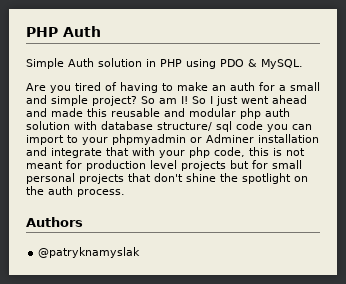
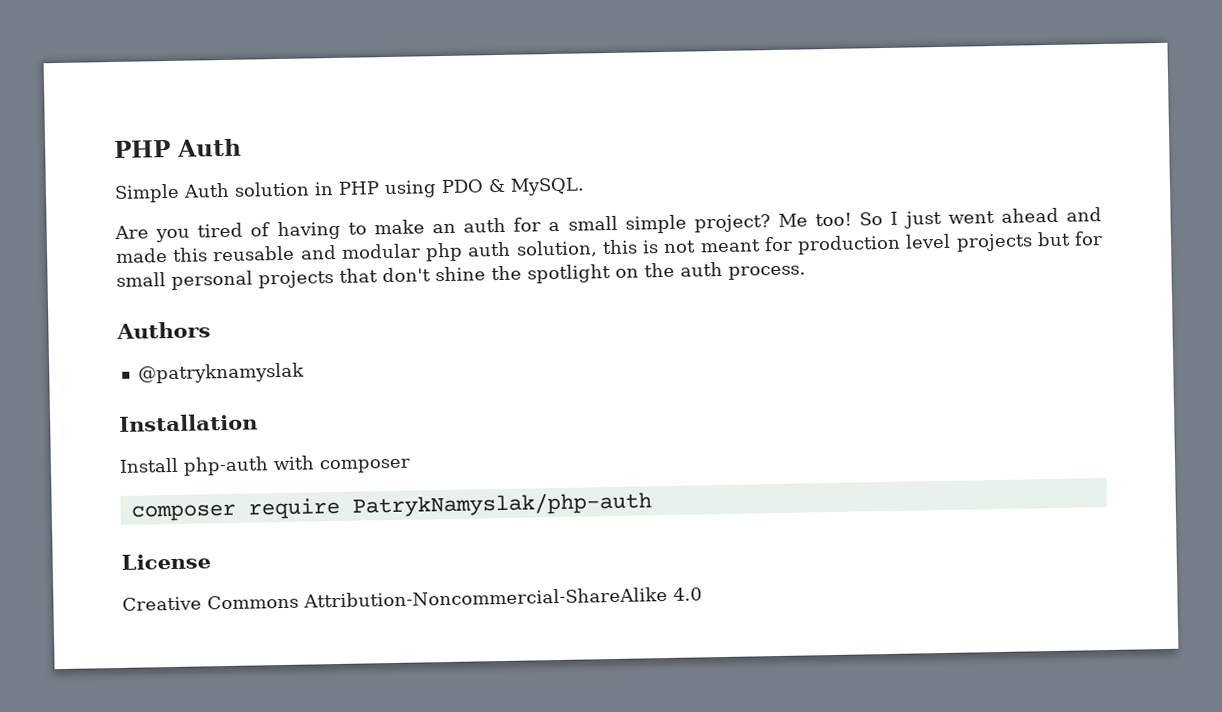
- Are you tired of having to make an auth for a small and simple project?
+ Are you tired of having to make an auth for a small simple project?
- So am I!
+ Me too!
- So I just went ahead and made this reusable and modular php auth solution with database structure/ sql code you can import to your phpmyadmin or Adminer installation and integrate that with your php code, this is not meant for production level projects but for small personal projects that don't shine the spotlight on the auth process.
+ So I just went ahead and made this reusable and modular php auth solution, this is not meant for production level projects but for small personal projects that don't shine the spotlight on the auth process.
+ Installation
+ Install php-auth with composer
+ composer require PatrykNamyslak/php-auth
+ License
+ Creative Commons Attribution-Noncommercial-ShareAlike 4.0

